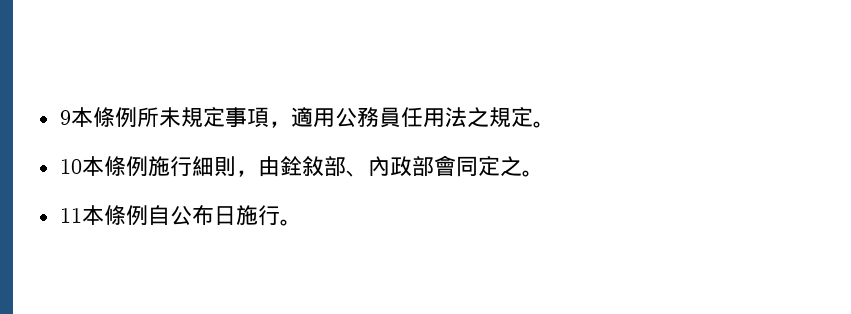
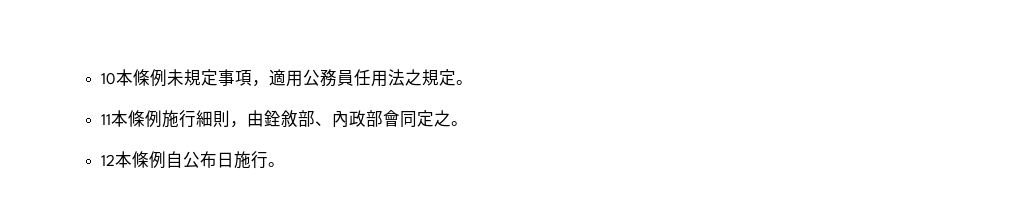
- 9本條例所未規定事項，適用公務員任用法之規定。
+ 10本條例未規定事項，適用公務員任用法之規定。
- 10本條例施行細則，由銓敘部、內政部會同定之。
+ 11本條例施行細則，由銓敘部、內政部會同定之。
- 11本條例自公布日施行。
+ 12本條例自公布日施行。

